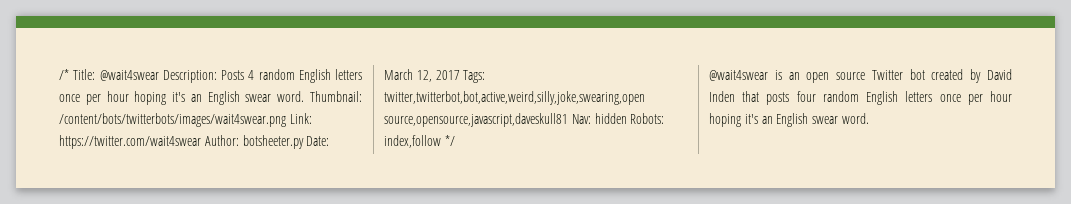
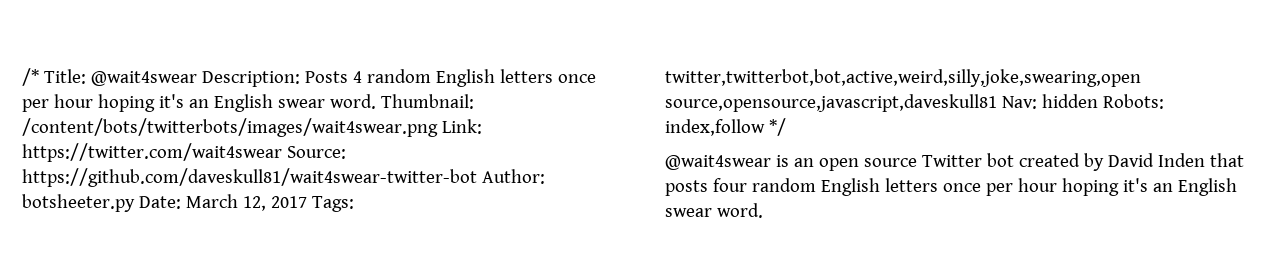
- Thumbnail: /content/bots/twitterbots/images/wait4swear.png Link: https://twitter.com/wait4swear Author: botsheeter.py Date: March 12, 2017 Tags: twitter,twitterbot,bot,active,weird,silly,joke,swearing,open source,opensource,javascript,daveskull81 Nav: hidden Robots: index,follow */
+ Thumbnail: /content/bots/twitterbots/images/wait4swear.png Link: https://twitter.com/wait4swear Source: https://github.com/daveskull81/wait4swear-twitter-bot Author: botsheeter.py Date: March 12, 2017 Tags: twitter,twitterbot,bot,active,weird,silly,joke,swearing,open source,opensource,javascript,daveskull81 Nav: hidden Robots: index,follow */

